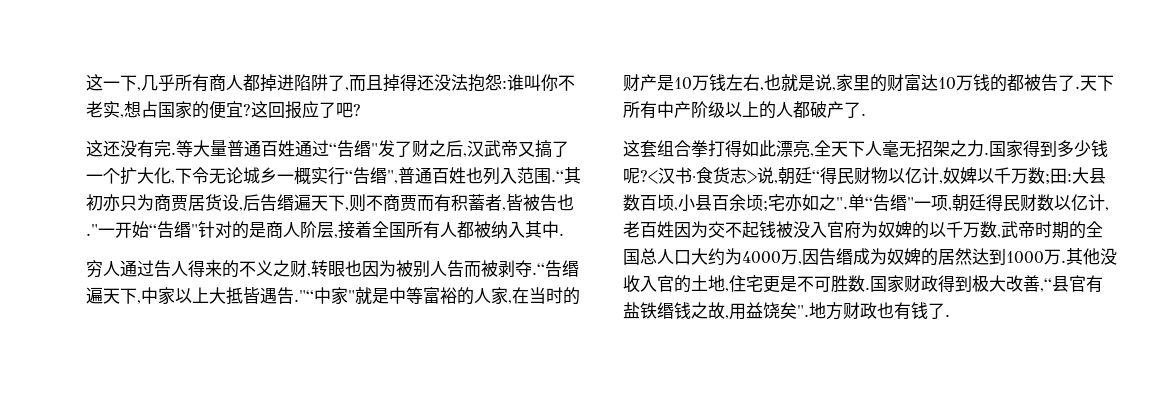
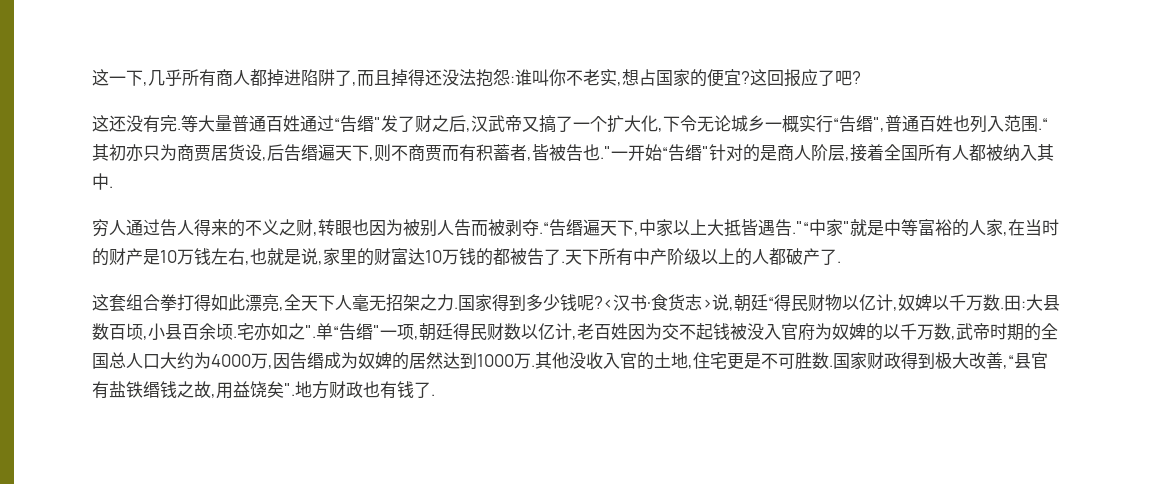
- 国家得到多少钱呢?<汉书·食货志>说,朝廷“得民财物以亿计,奴婢以千万数;田:大县数百顷,小县百余顷;宅亦如之".
+ 国家得到多少钱呢?<汉书·食货志>说,朝廷“得民财物以亿计,奴婢以千万数.田:大县数百顷,小县百余顷.宅亦如之".

